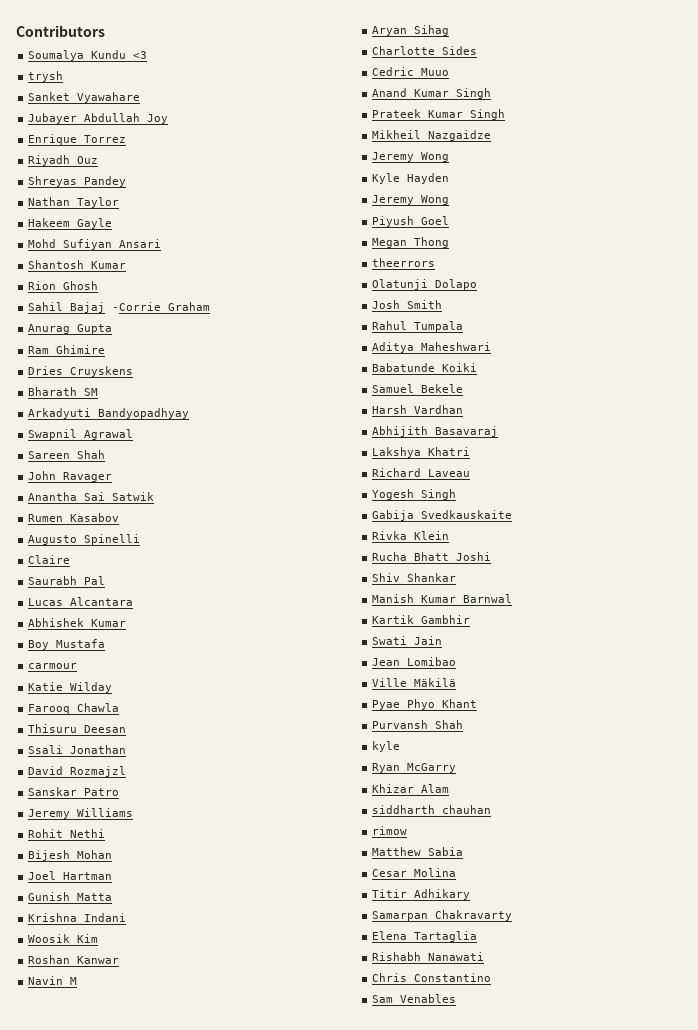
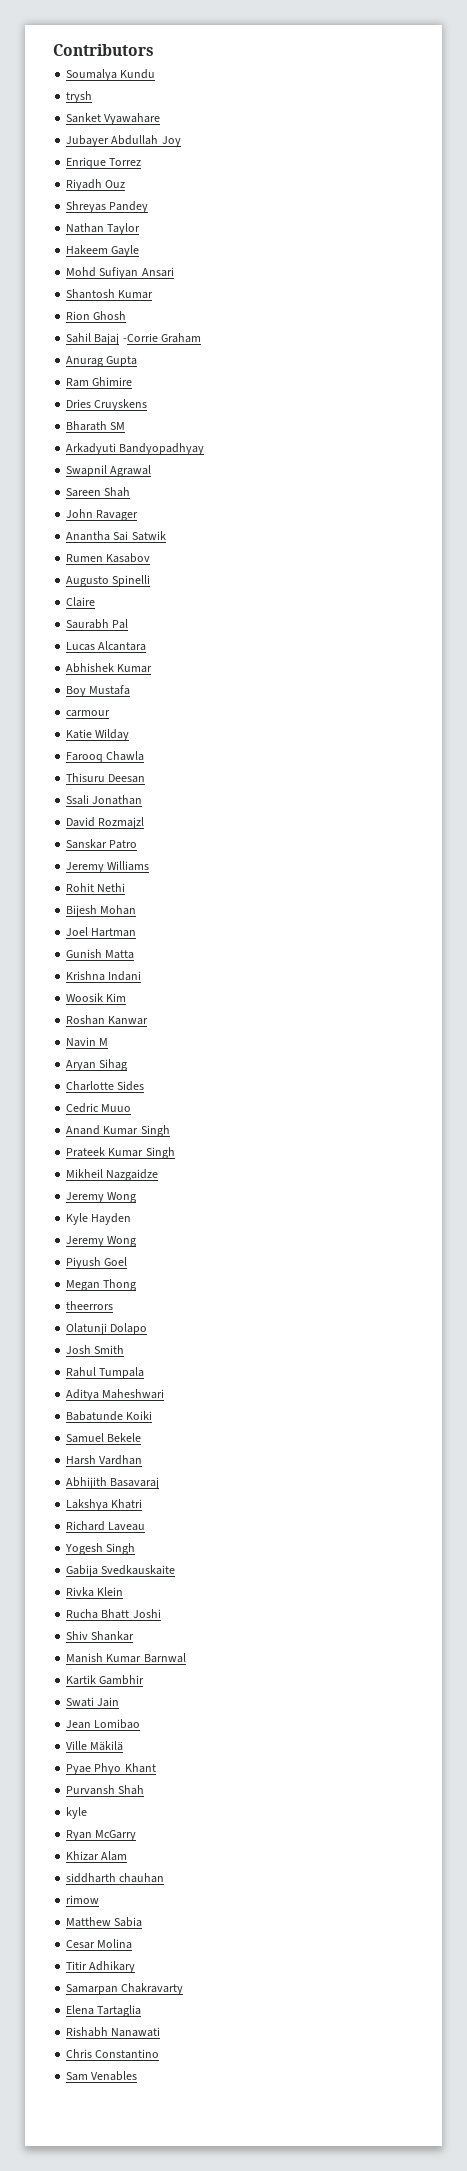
- Soumalya Kundu <3
+ Soumalya Kundu

